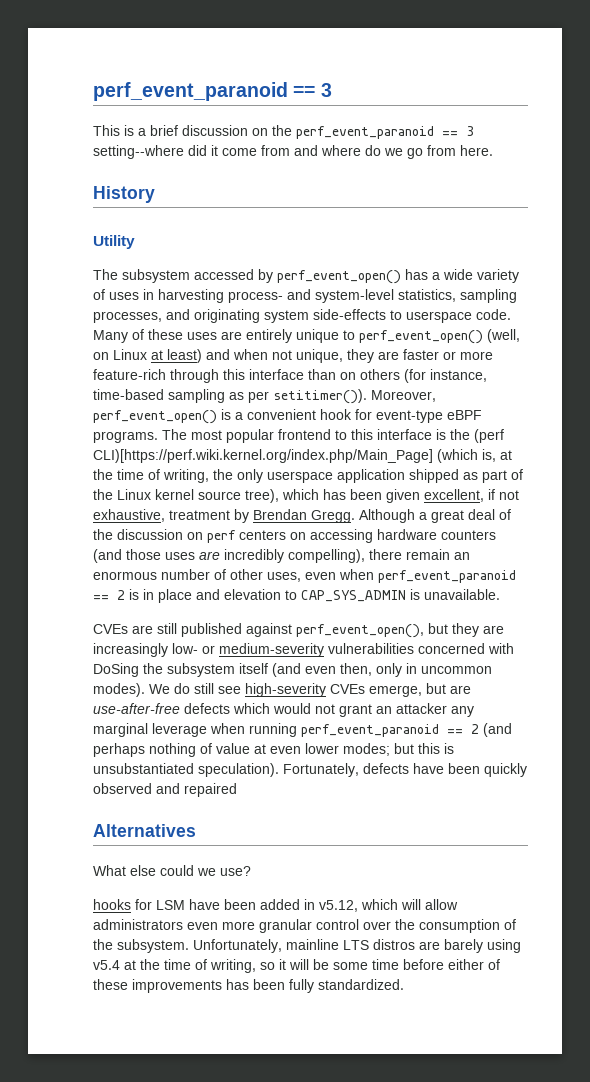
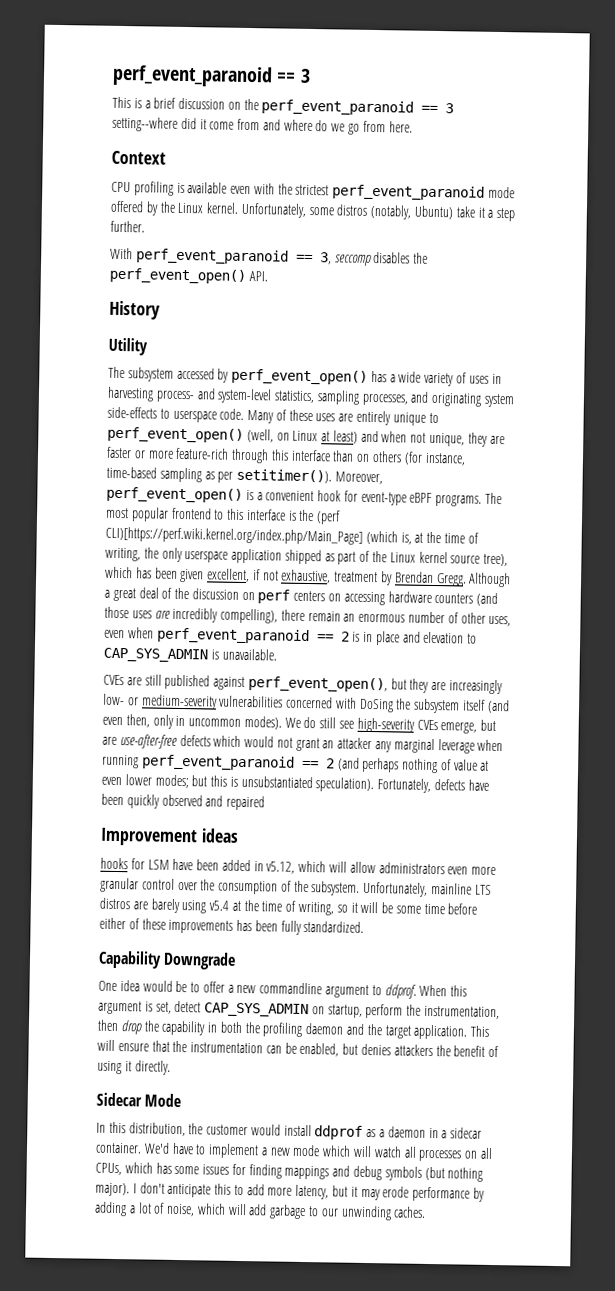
+ Context
+ CPU profiling is available even with the strictest perf_event_paranoid mode offered by the Linux kernel. Unfortunately, some distros (notably, Ubuntu) take it a step further.
+ With perf_event_paranoid == 3, seccomp disables the perf_event_open() API.
- Alternatives
- What else could we use?
+ Improvement ideas
+ Capability Downgrade
+ One idea would be to offer a new commandline argument to ddprof. When this argument is set, detect CAP_SYS_ADMIN on startup, perform the instrumentation, then drop the capability in both the profiling daemon and the target application. This will ensure that the instrumentation can be enabled, but denies attackers the benefit of using it directly.
+ Sidecar Mode
+ In this distribution, the customer would install ddprof as a daemon in a sidecar container. We'd have to implement a new mode which will watch all processes on all CPUs, which has some issues for finding mappings and debug symbols (but nothing major). I don't anticipate this to add more latency, but it may erode performance by adding a lot of noise, which will add garbage to our unwinding caches.

